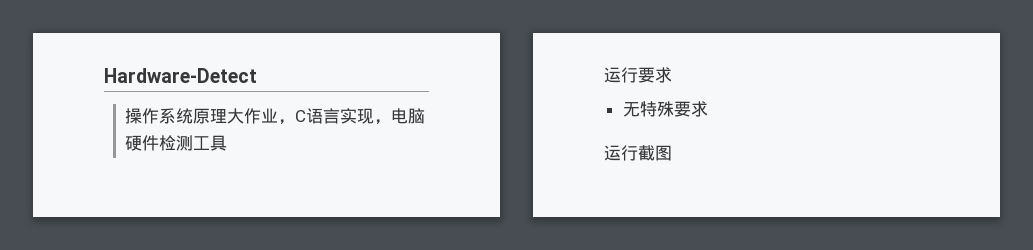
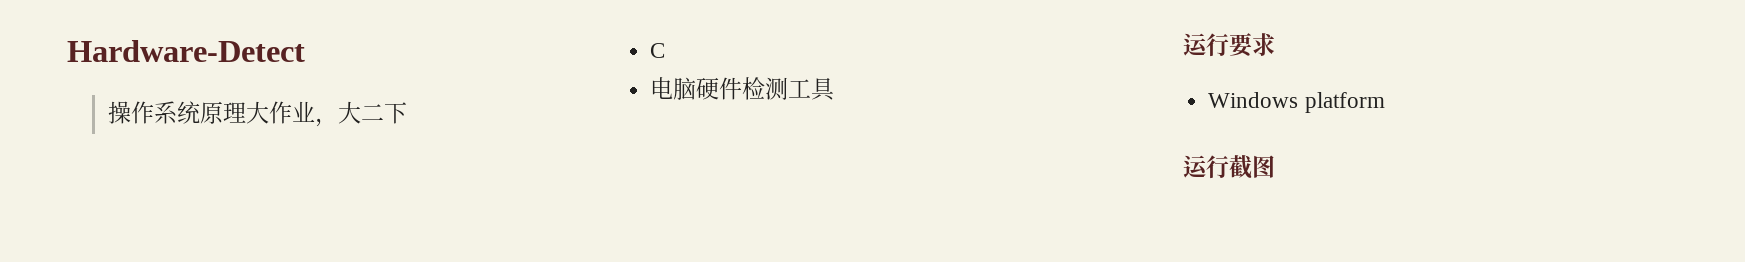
- 操作系统原理大作业，C语言实现，电脑硬件检测工具
+ 操作系统原理大作业，大二下
+ C
+ 电脑硬件检测工具
- 无特殊要求
+ Windows platform

